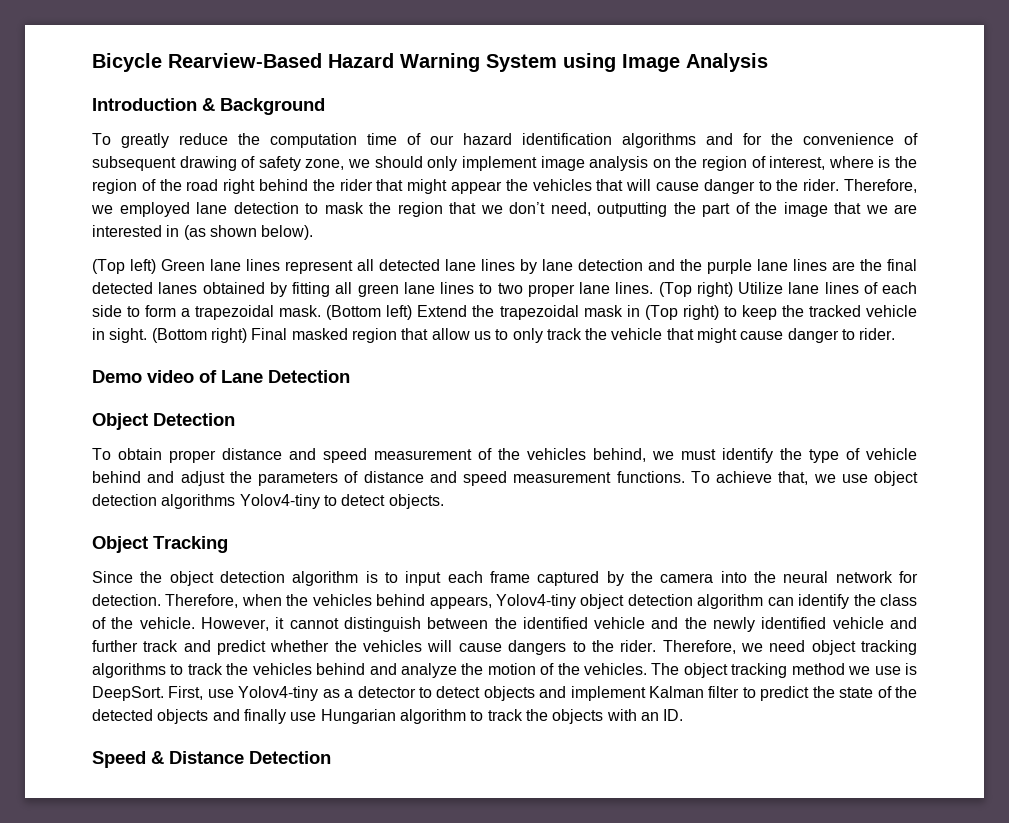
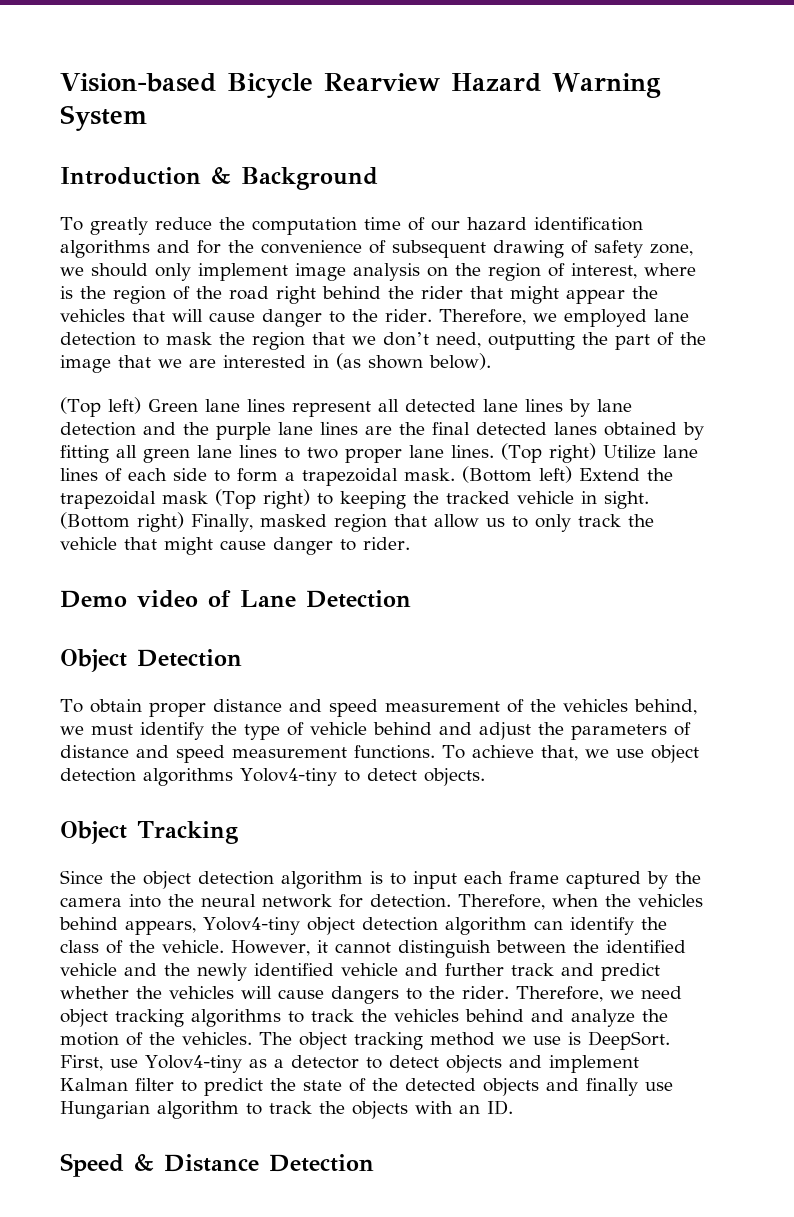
- Bicycle Rearview-Based Hazard Warning System using Image Analysis
+ Vision-based Bicycle Rearview Hazard Warning System
- (Bottom left) Extend the trapezoidal mask in (Top right) to keep the tracked vehicle in sight.
+ (Bottom left) Extend the trapezoidal mask (Top right) to keeping the tracked vehicle in sight.
- (Bottom right) Final masked region that allow us to only track the vehicle that might cause danger to rider.
+ (Bottom right) Finally, masked region that allow us to only track the vehicle that might cause danger to rider.

